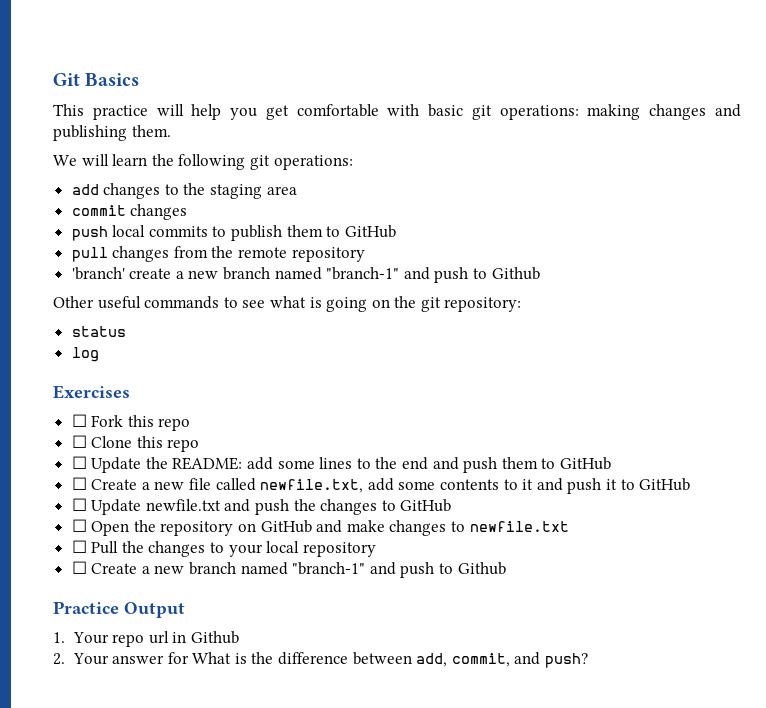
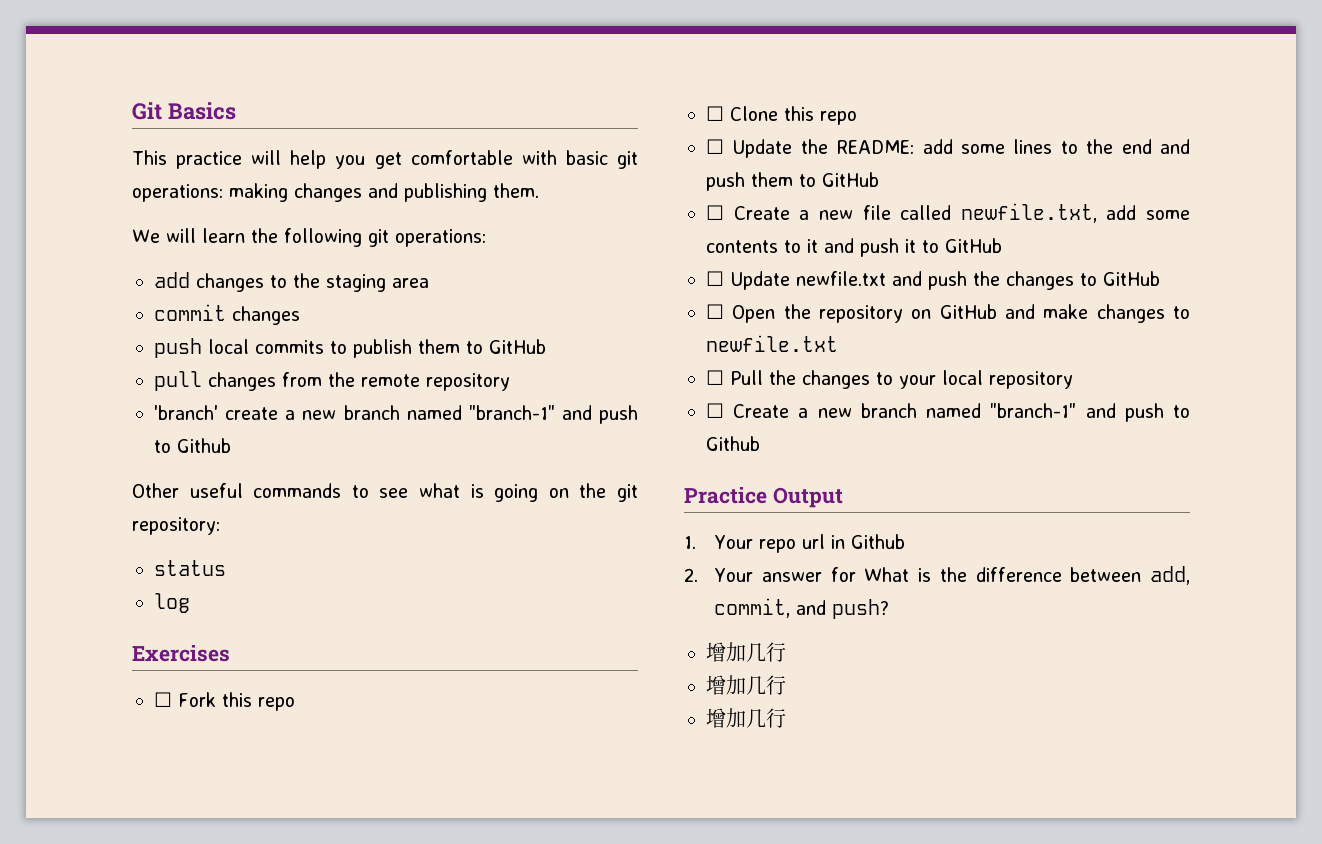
  2. Your answer for What is the difference between add, commit, and push?
+ 增加几行
+ 增加几行
+ 增加几行

